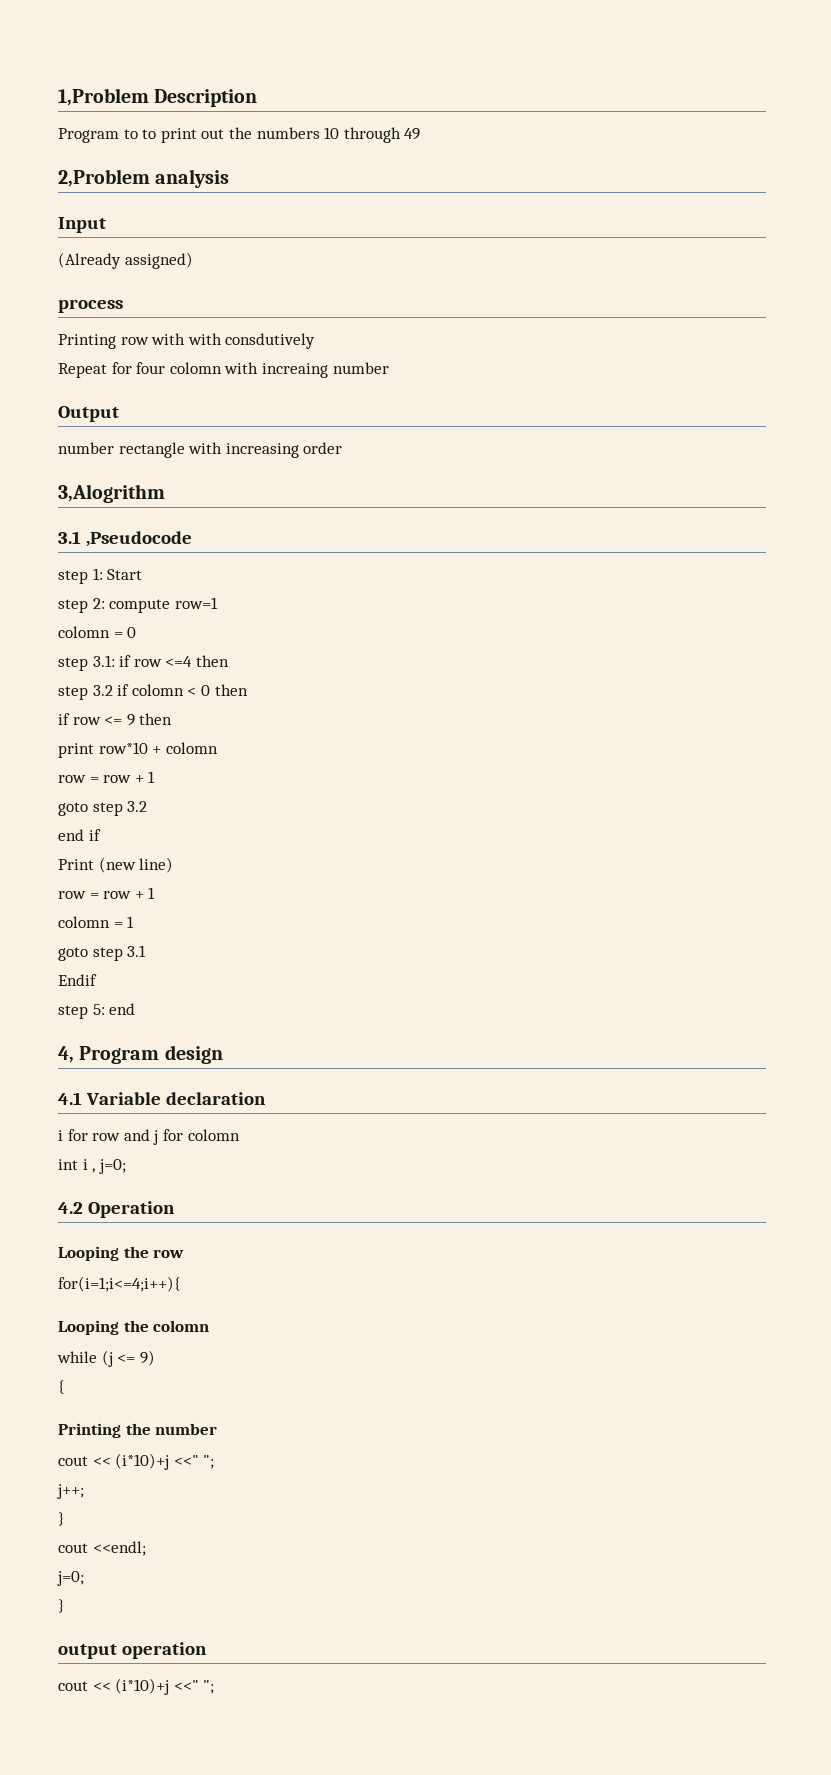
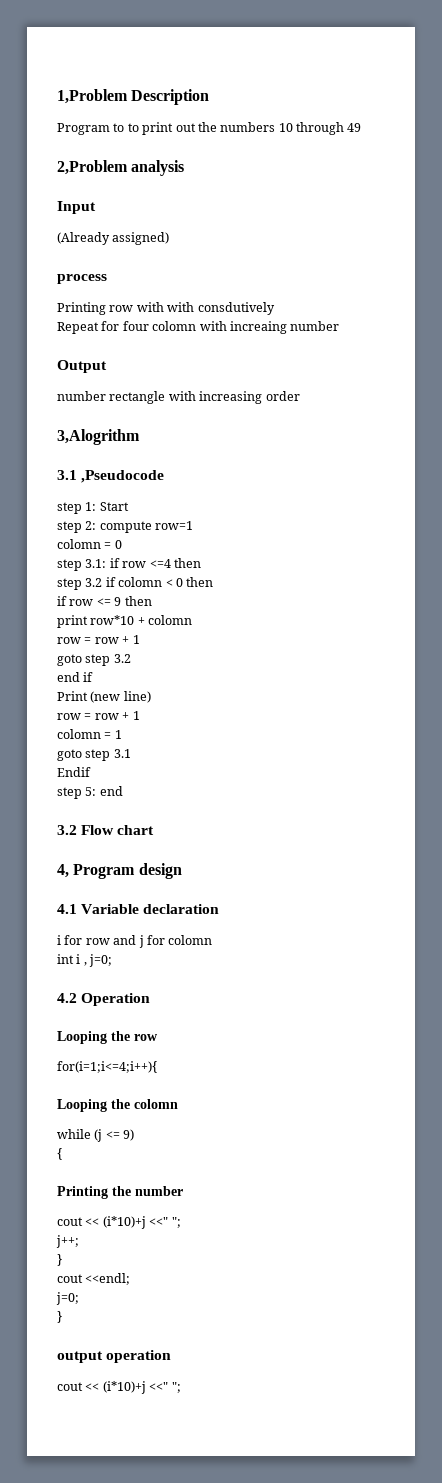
+ 3.2 Flow chart

